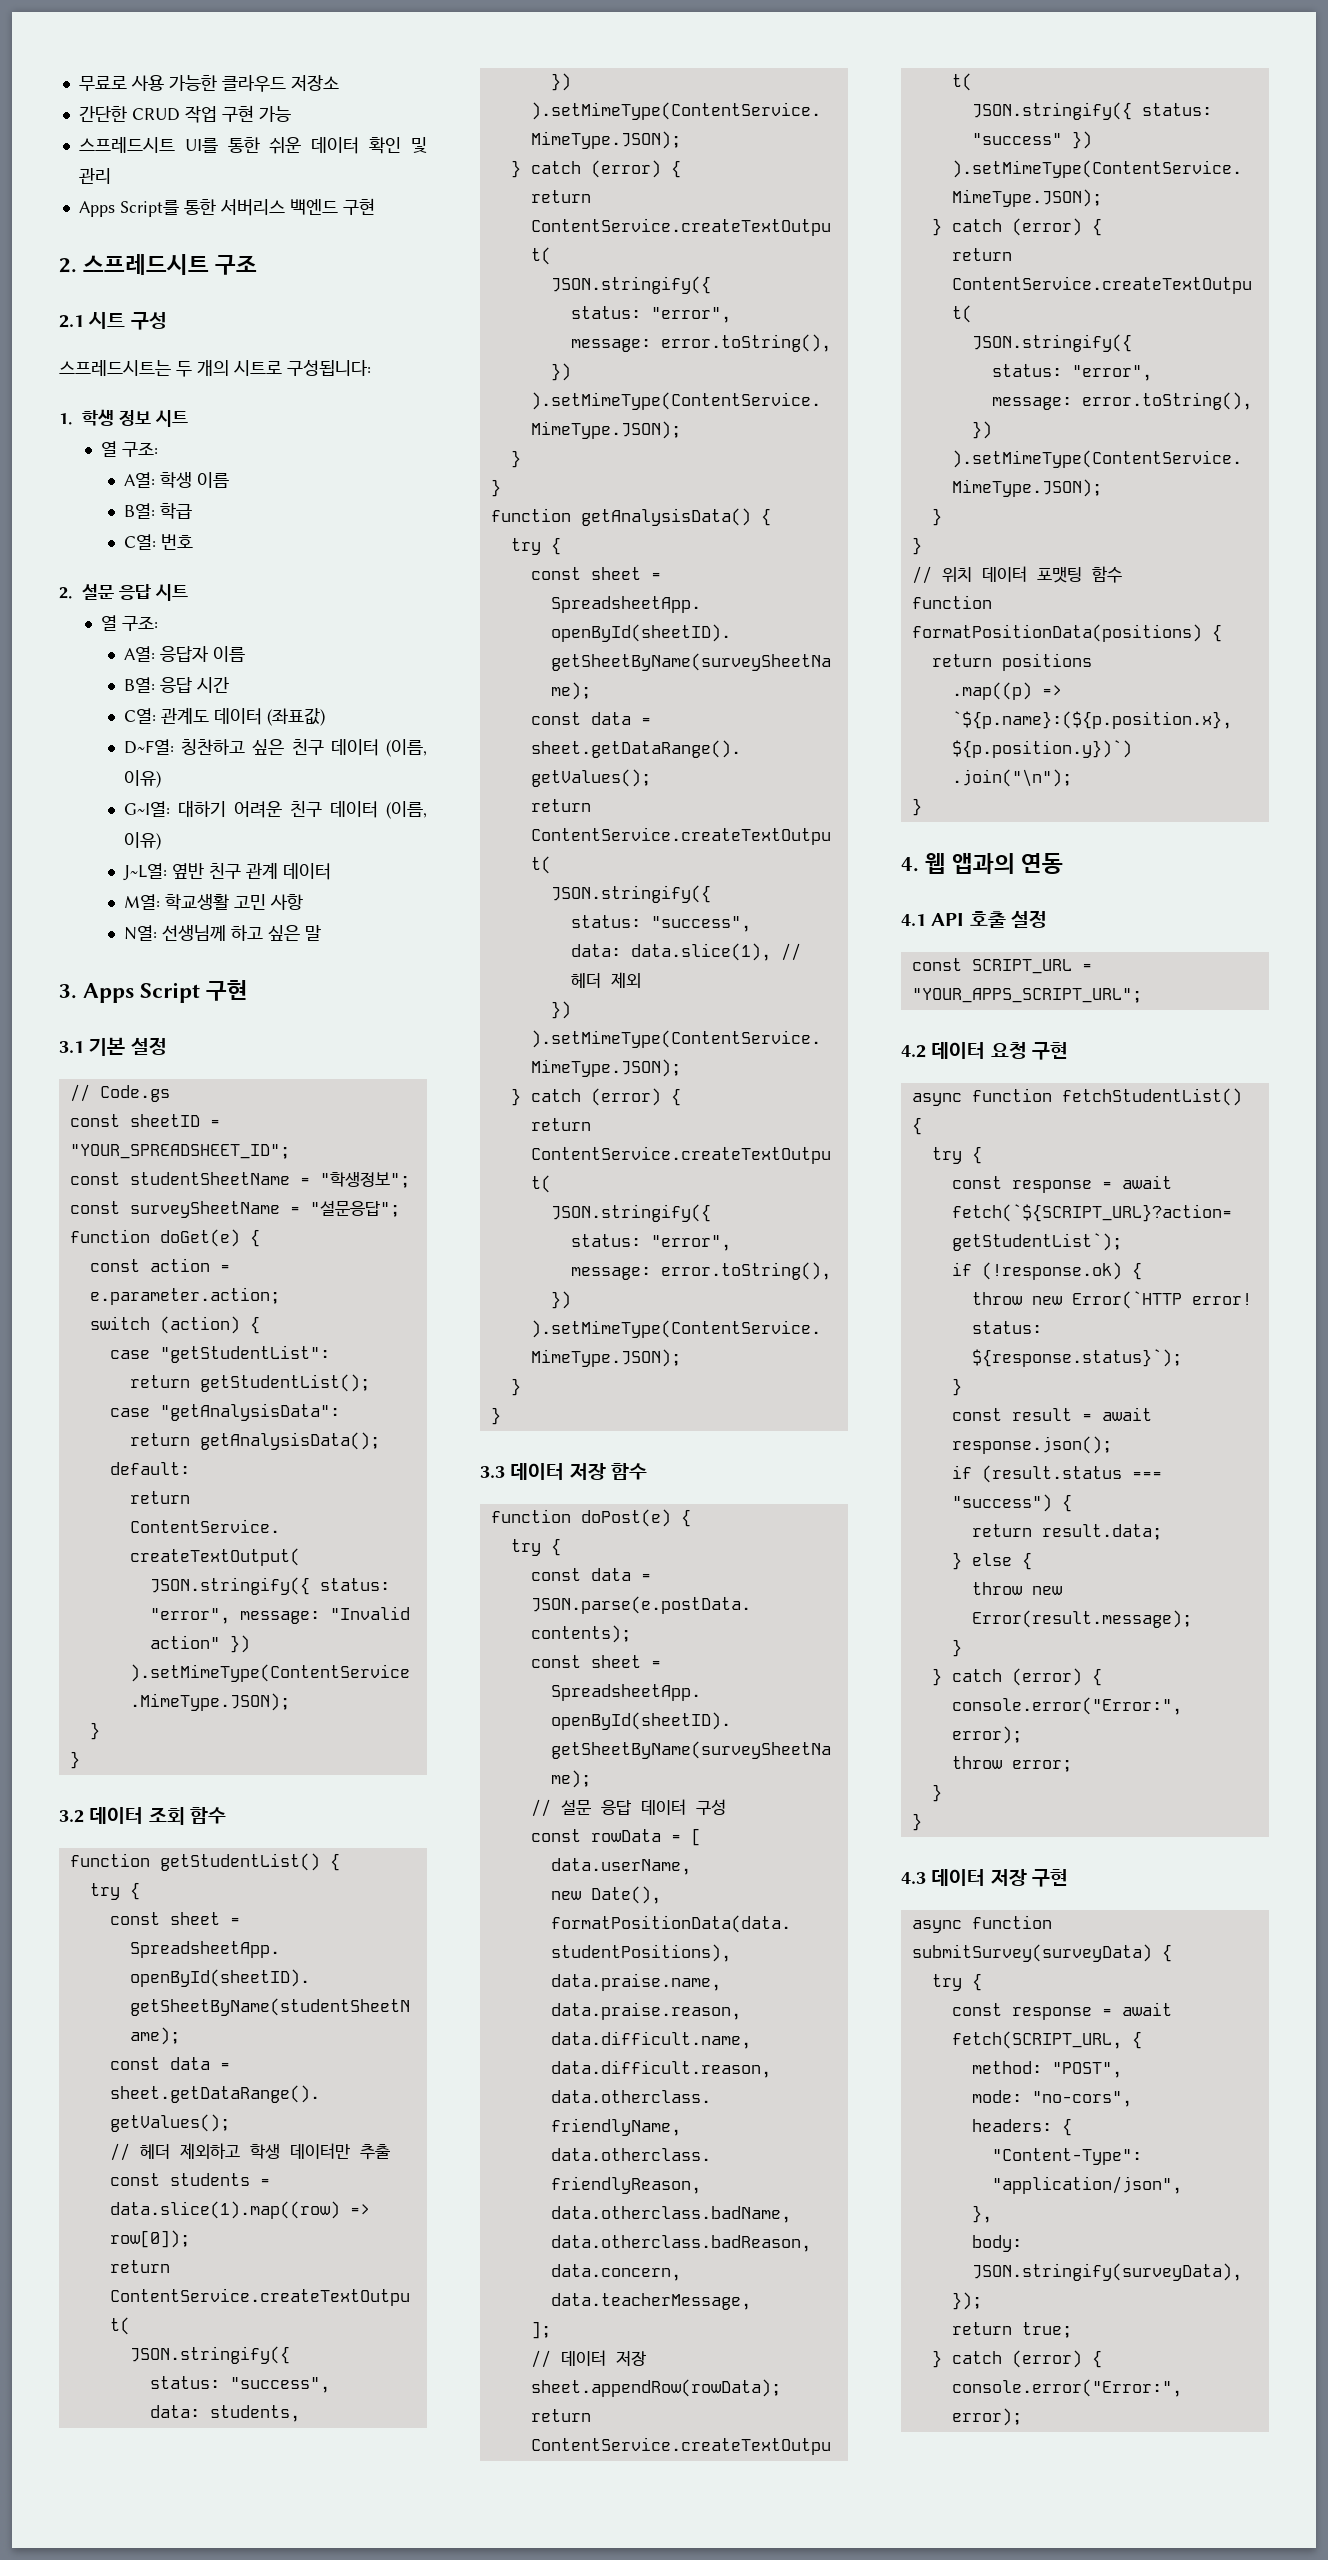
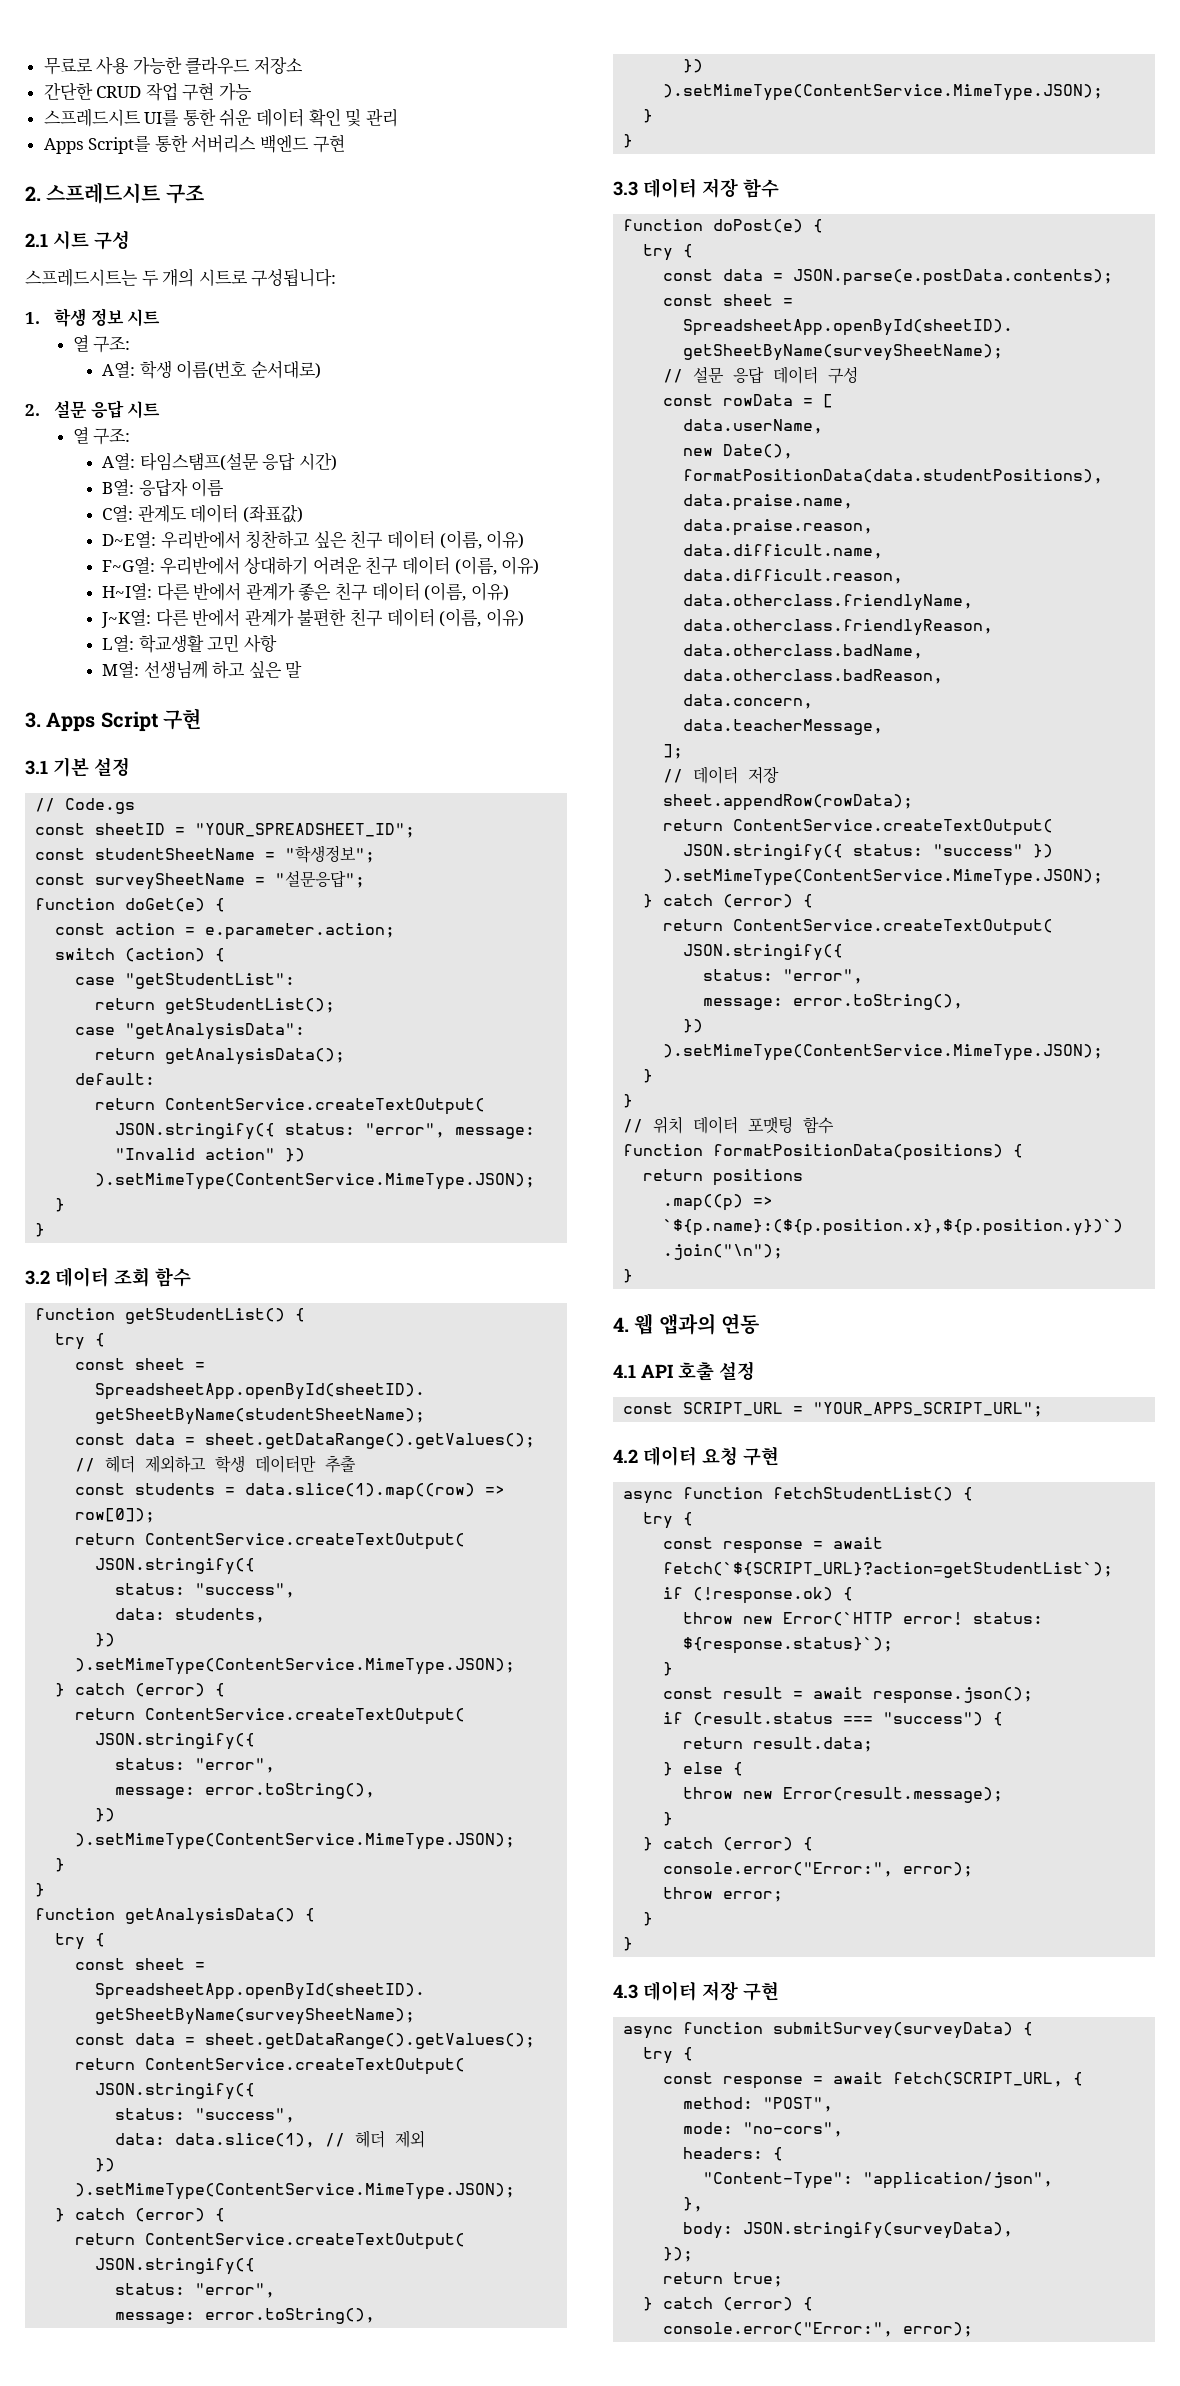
- A열: 학생 이름
- B열: 학급
- C열: 번호
+ A열: 학생 이름(번호 순서대로)
- A열: 응답자 이름
+ A열: 타임스탬프(설문 응답 시간)
+ B열: 응답자 이름
- B열: 응답 시간
- D~F열: 칭찬하고 싶은 친구 데이터 (이름, 이유)
+ D~E열: 우리반에서 칭찬하고 싶은 친구 데이터 (이름, 이유)
- G~I열: 대하기 어려운 친구 데이터 (이름, 이유)
+ F~G열: 우리반에서 상대하기 어려운 친구 데이터 (이름, 이유)
- J~L열: 옆반 친구 관계 데이터
- M열: 학교생활 고민 사항
+ H~I열: 다른 반에서 관계가 좋은 친구 데이터 (이름, 이유)
+ J~K열: 다른 반에서 관계가 불편한 친구 데이터 (이름, 이유)
+ L열: 학교생활 고민 사항
- N열: 선생님께 하고 싶은 말
+ M열: 선생님께 하고 싶은 말

